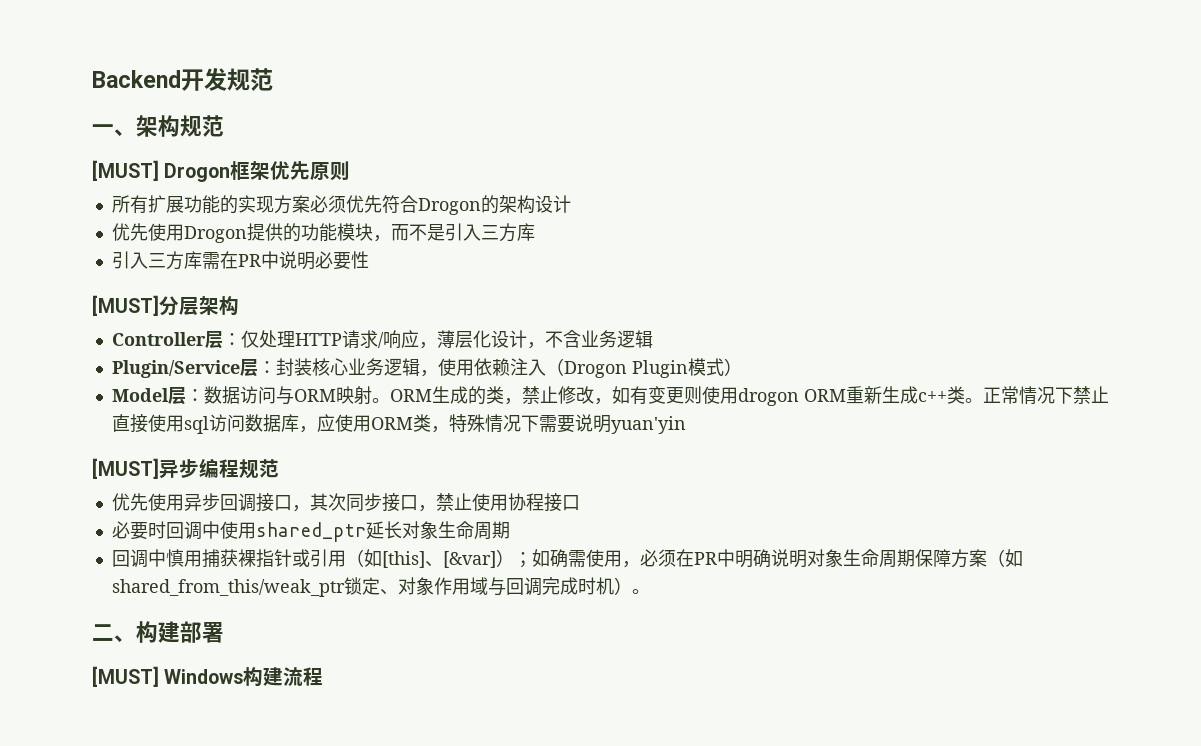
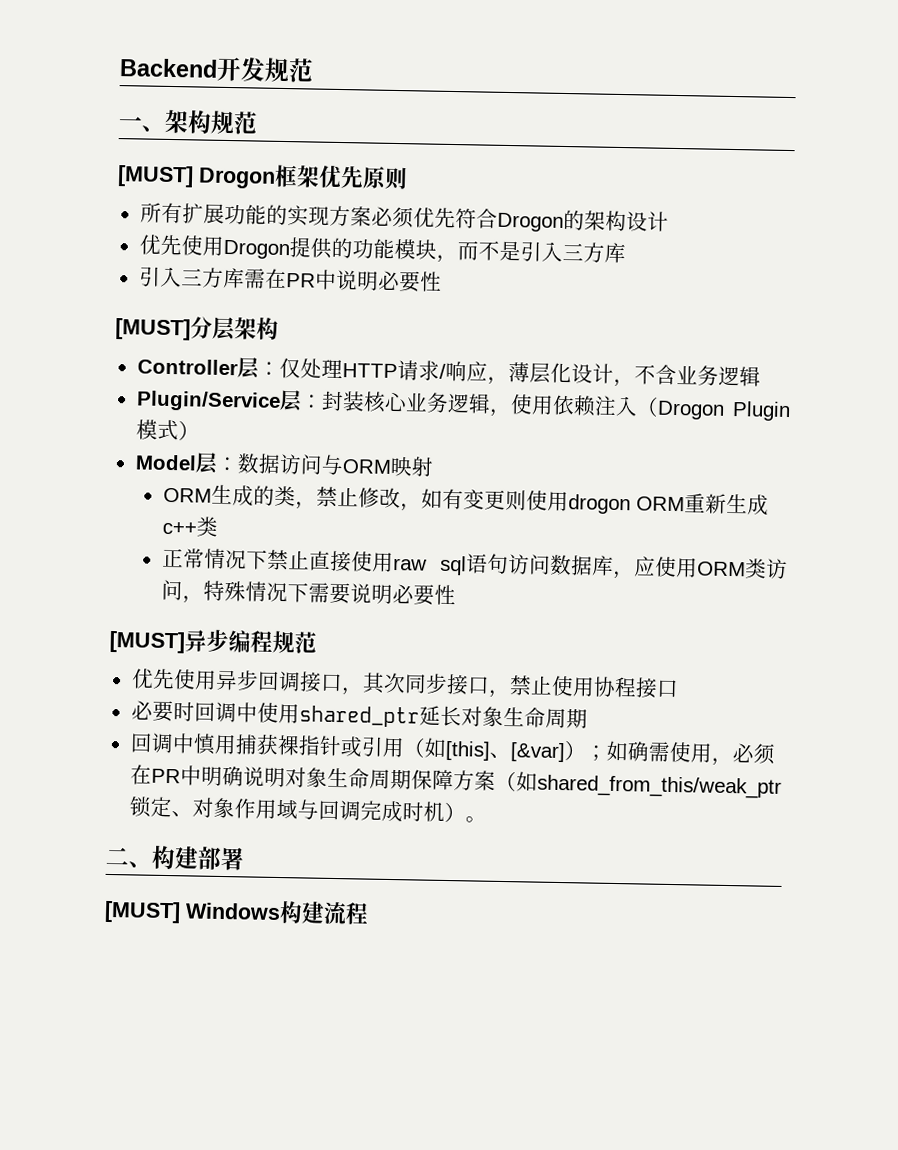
- Model层：数据访问与ORM映射。ORM生成的类，禁止修改，如有变更则使用drogon ORM重新生成c++类。正常情况下禁止直接使用sql访问数据库，应使用ORM类，特殊情况下需要说明yuan'yin
+ Model层：数据访问与ORM映射
+ ORM生成的类，禁止修改，如有变更则使用drogon ORM重新生成c++类
+ 正常情况下禁止直接使用raw sql语句访问数据库，应使用ORM类访问，特殊情况下需要说明必要性

